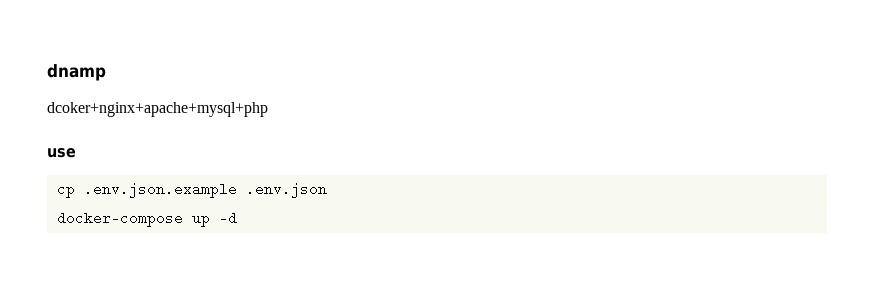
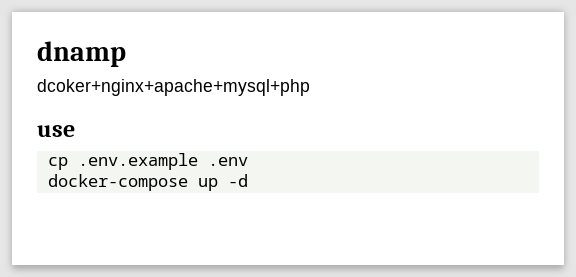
- cp .env.json.example .env.json
+ cp .env.example .env

